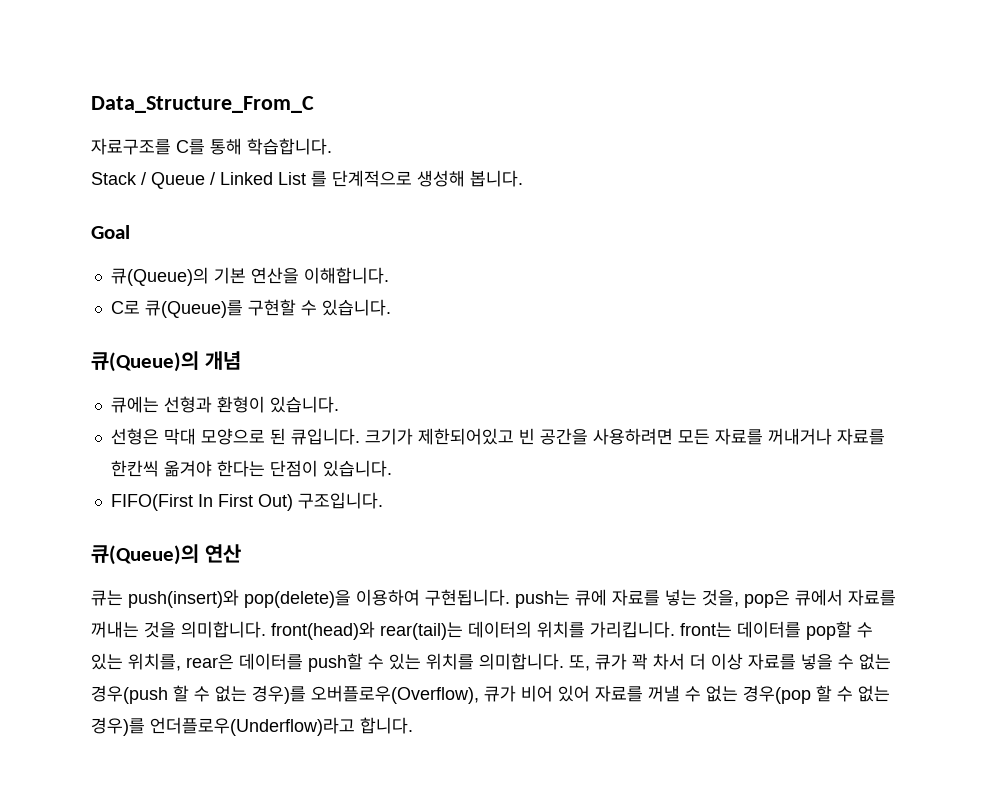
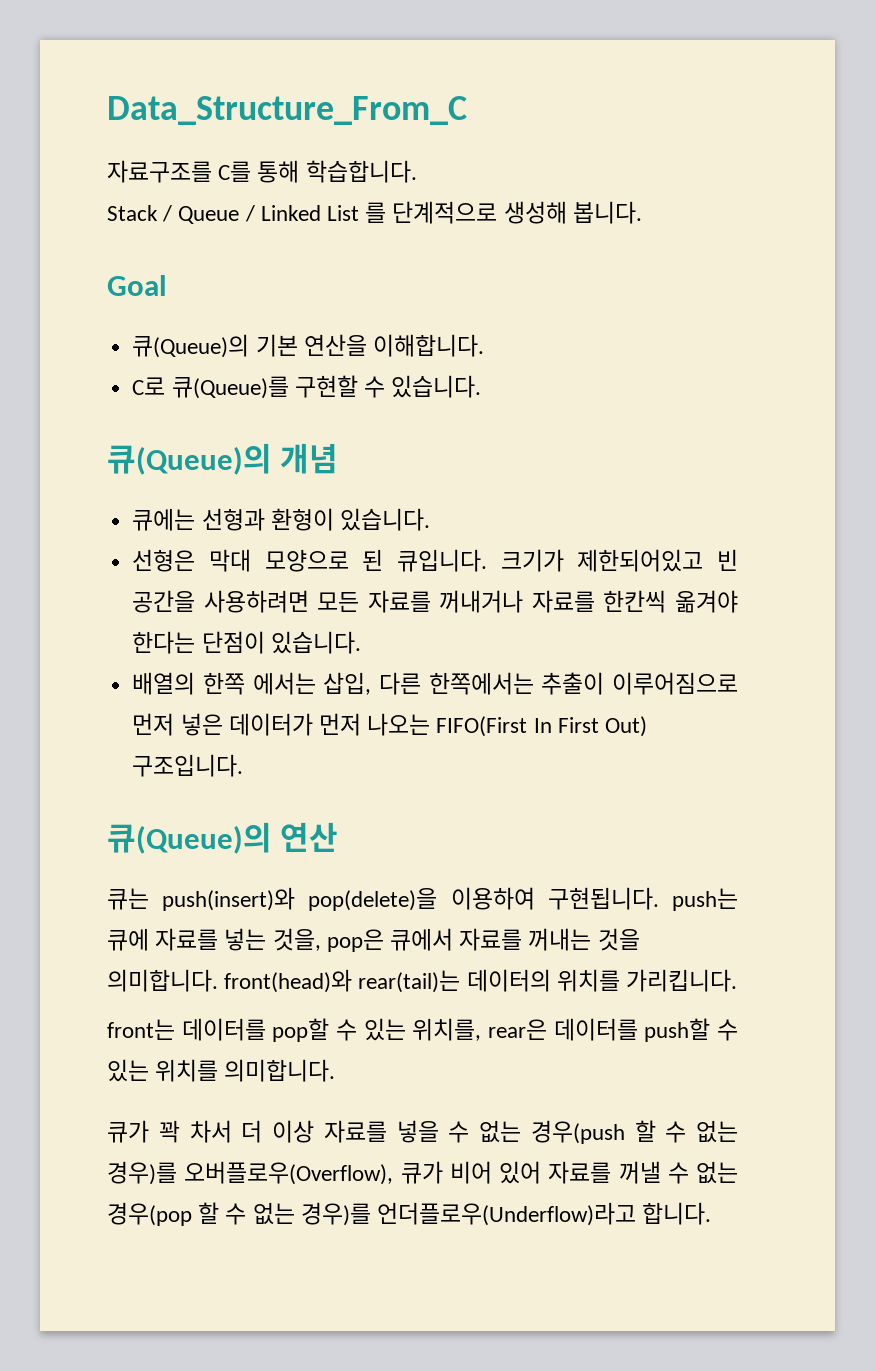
- FIFO(First In First Out) 구조입니다.
+ 배열의 한쪽 에서는 삽입, 다른 한쪽에서는 추출이 이루어짐으로 먼저 넣은 데이터가 먼저 나오는 FIFO(First In First Out) 구조입니다.
- 큐는 push(insert)와 pop(delete)을 이용하여 구현됩니다. push는 큐에 자료를 넣는 것을, pop은 큐에서 자료를 꺼내는 것을 의미합니다. front(head)와 rear(tail)는 데이터의 위치를 가리킵니다. front는 데이터를 pop할 수 있는 위치를, rear은 데이터를 push할 수 있는 위치를 의미합니다. 또, 큐가 꽉 차서 더 이상 자료를 넣을 수 없는 경우(push 할 수 없는 경우)를 오버플로우(Overflow), 큐가 비어 있어 자료를 꺼낼 수 없는 경우(pop 할 수 없는 경우)를 언더플로우(Underflow)라고 합니다.
+ 큐는 push(insert)와 pop(delete)을 이용하여 구현됩니다. push는 큐에 자료를 넣는 것을, pop은 큐에서 자료를 꺼내는 것을 의미합니다. front(head)와 rear(tail)는 데이터의 위치를 가리킵니다.
+ front는 데이터를 pop할 수 있는 위치를, rear은 데이터를 push할 수 있는 위치를 의미합니다.
+ 큐가 꽉 차서 더 이상 자료를 넣을 수 없는 경우(push 할 수 없는 경우)를 오버플로우(Overflow), 큐가 비어 있어 자료를 꺼낼 수 없는 경우(pop 할 수 없는 경우)를 언더플로우(Underflow)라고 합니다.

